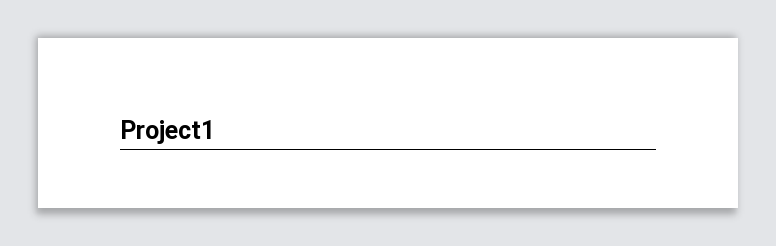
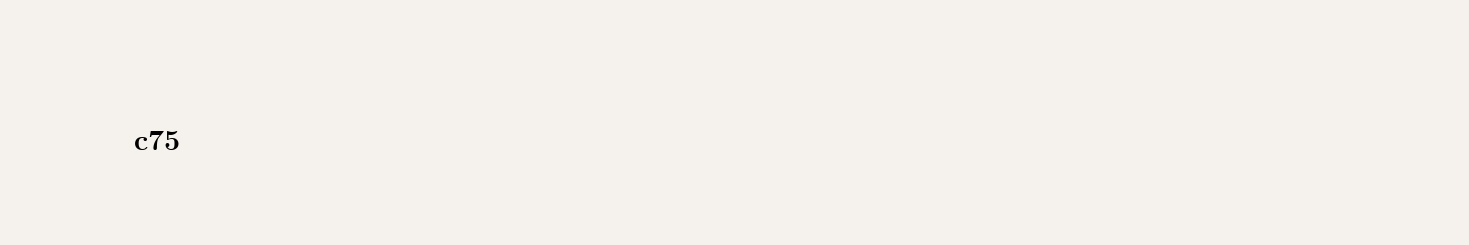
- Project1
+ c75

